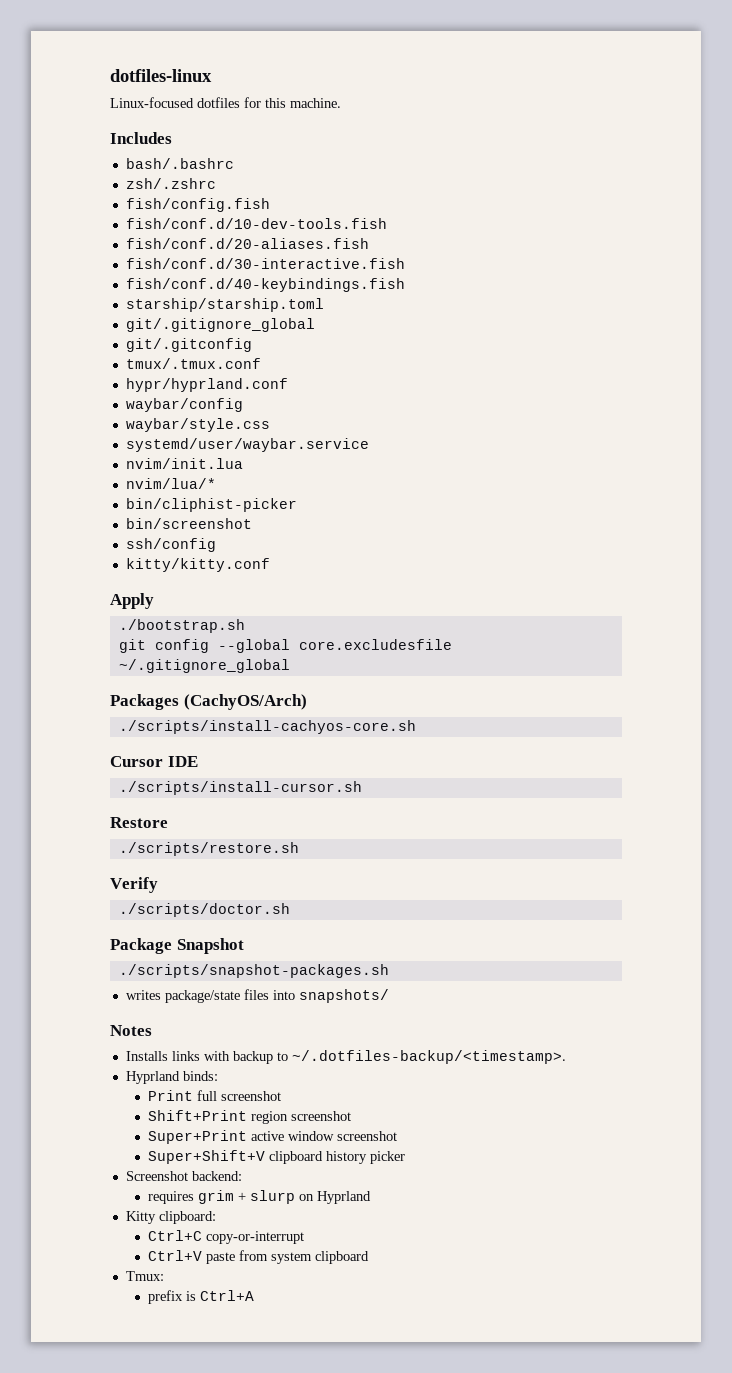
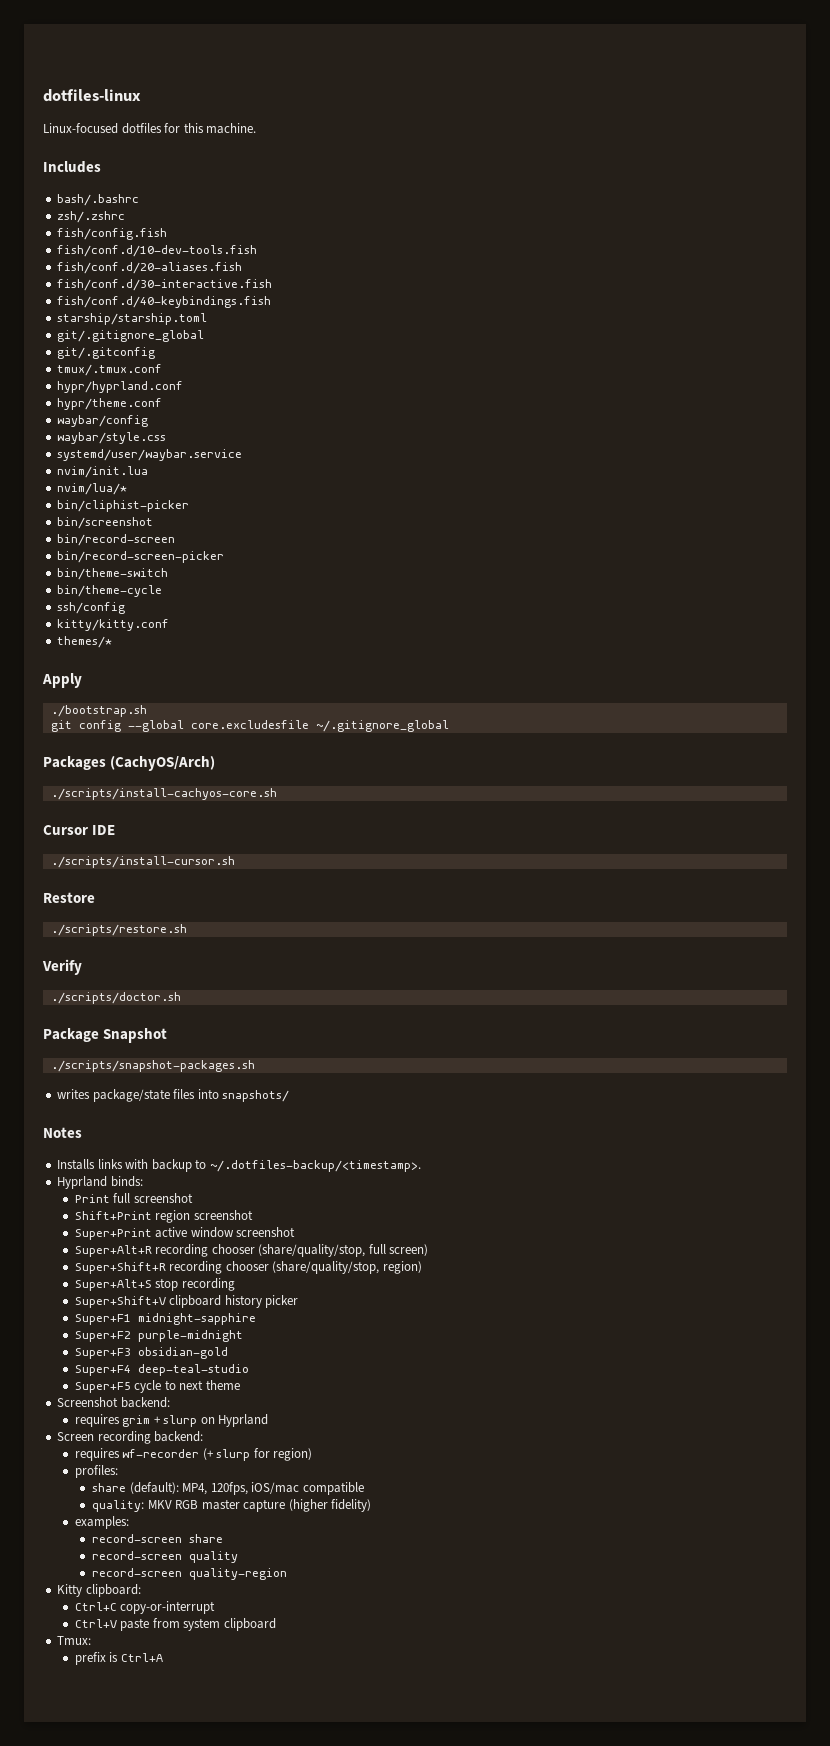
+ hypr/theme.conf
+ bin/record-screen
+ bin/record-screen-picker
+ bin/theme-switch
+ bin/theme-cycle
+ themes/*
+ Super+Alt+R recording chooser (share/quality/stop, full screen)
+ Super+Shift+R recording chooser (share/quality/stop, region)
+ Super+Alt+S stop recording
  Super+Shift+V clipboard history picker
+ Super+F1 midnight-sapphire
+ Super+F2 purple-midnight
+ Super+F3 obsidian-gold
+ Super+F4 deep-teal-studio
+ Super+F5 cycle to next theme
+ Screen recording backend:
+ requires wf-recorder (+ slurp for region)
+ profiles:
+ share (default): MP4, 120fps, iOS/mac compatible
+ quality: MKV RGB master capture (higher fidelity)
+ examples:
+ record-screen share
+ record-screen quality
+ record-screen quality-region

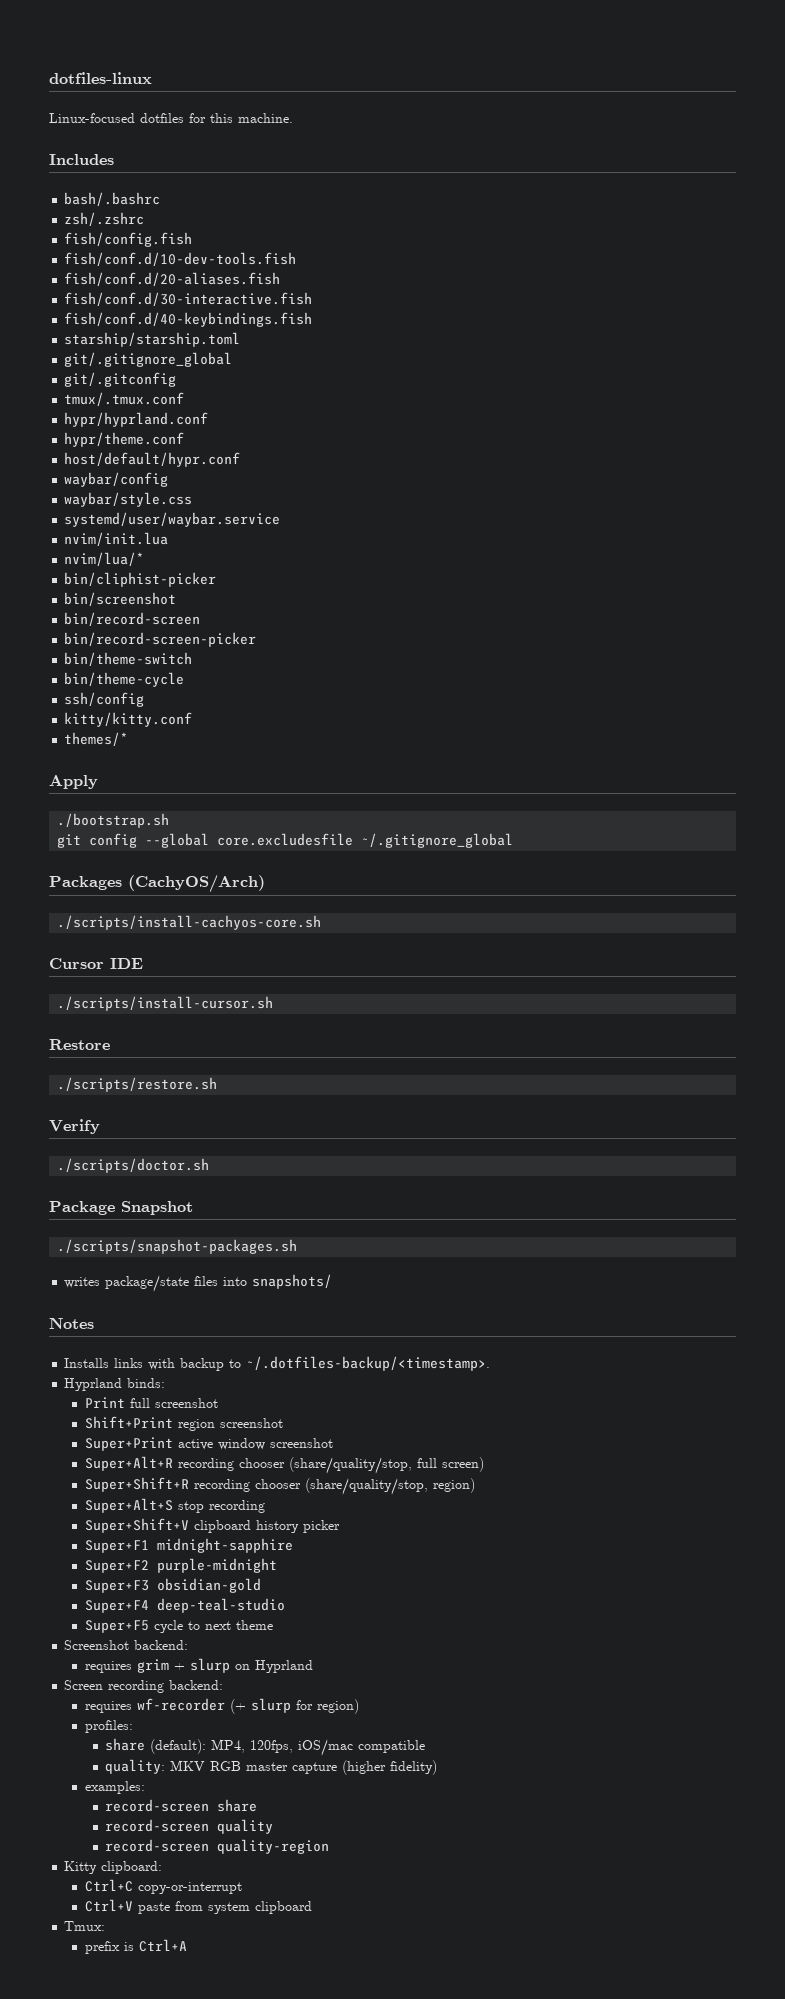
+ host/default/hypr.conf

